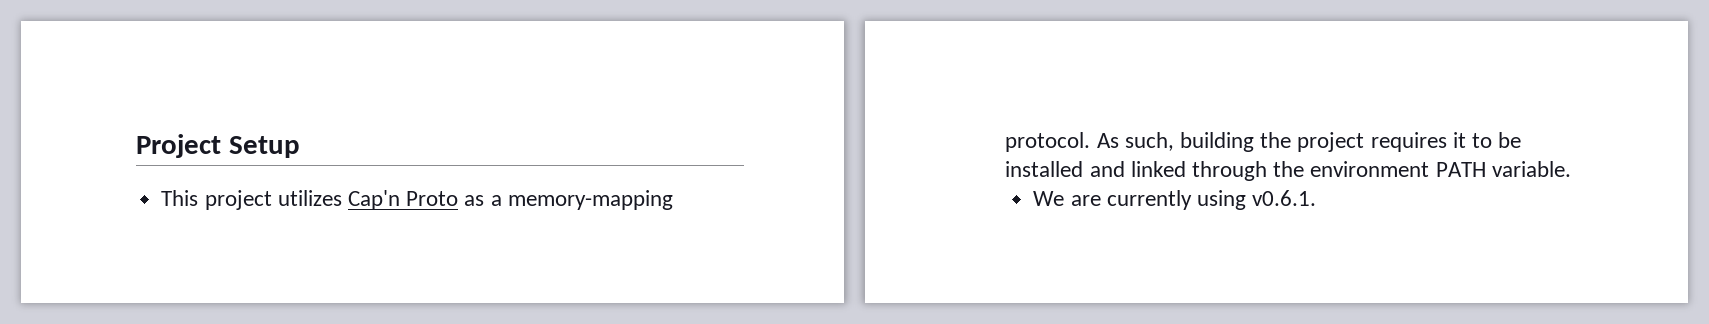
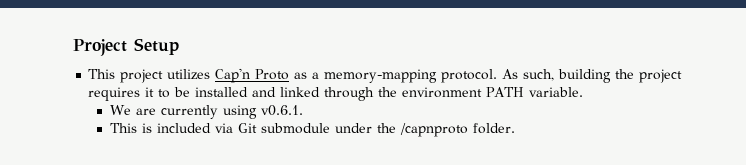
+ This is included via Git submodule under the /capnproto folder.

